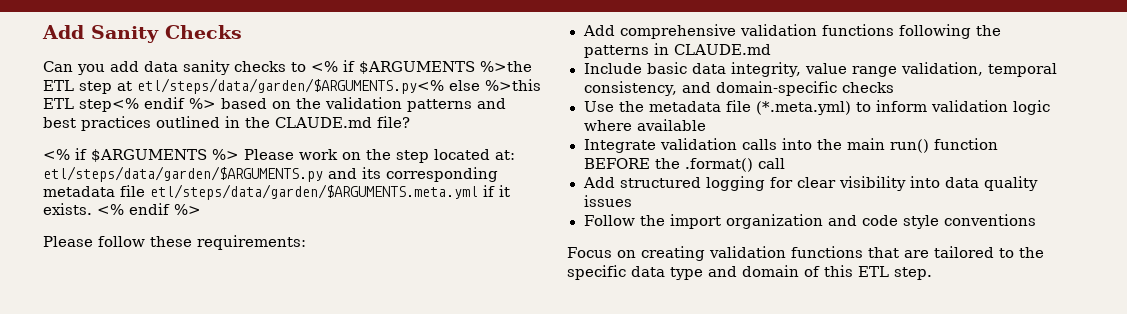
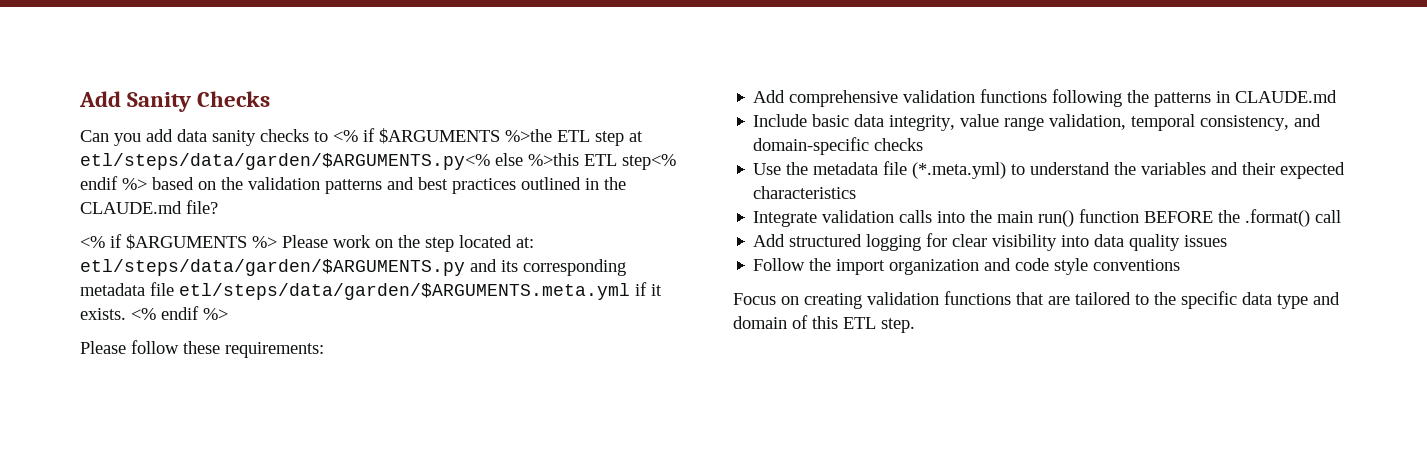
- Use the metadata file (*.meta.yml) to inform validation logic where available
+ Use the metadata file (*.meta.yml) to understand the variables and their expected characteristics

